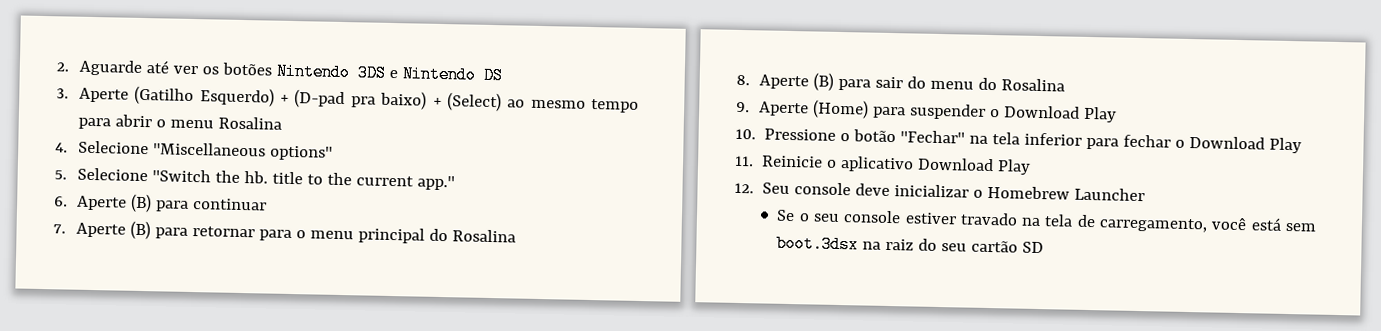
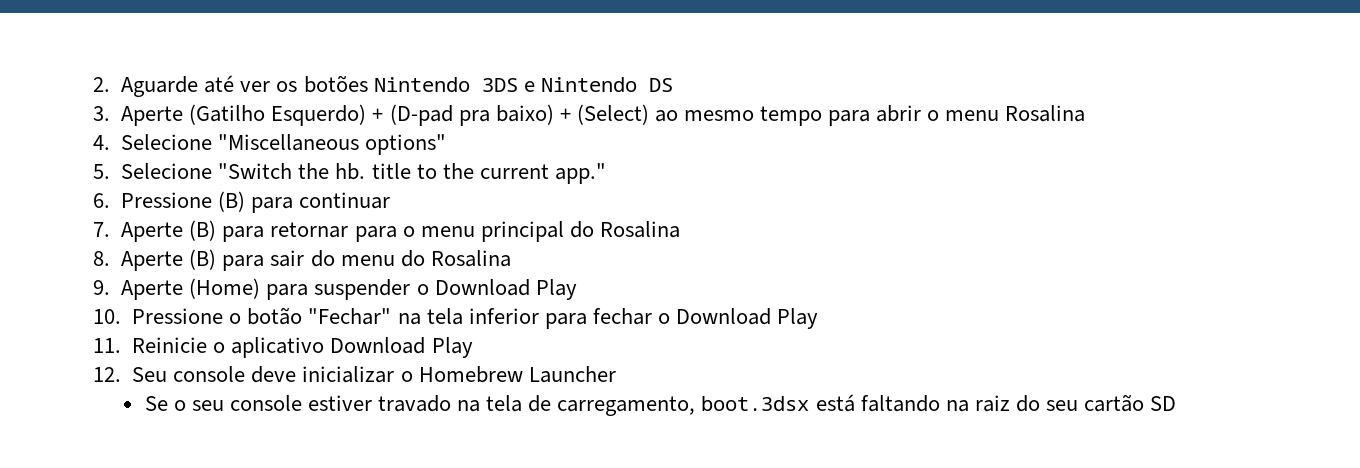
- 6. Aperte (B) para continuar
+ 6. Pressione (B) para continuar
- Se o seu console estiver travado na tela de carregamento, você está sem boot.3dsx na raiz do seu cartão SD
+ Se o seu console estiver travado na tela de carregamento, boot.3dsx está faltando na raiz do seu cartão SD

